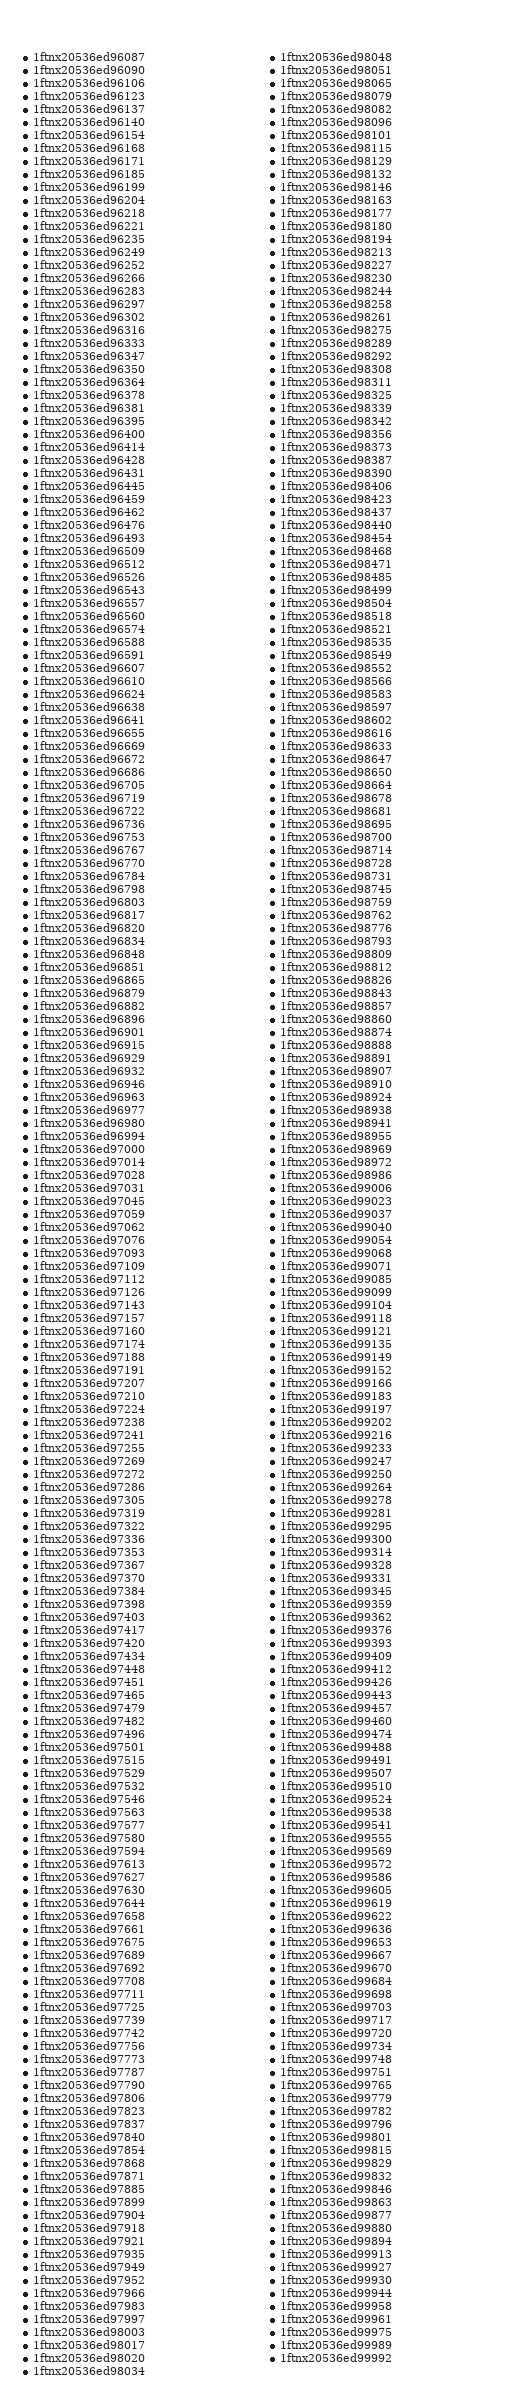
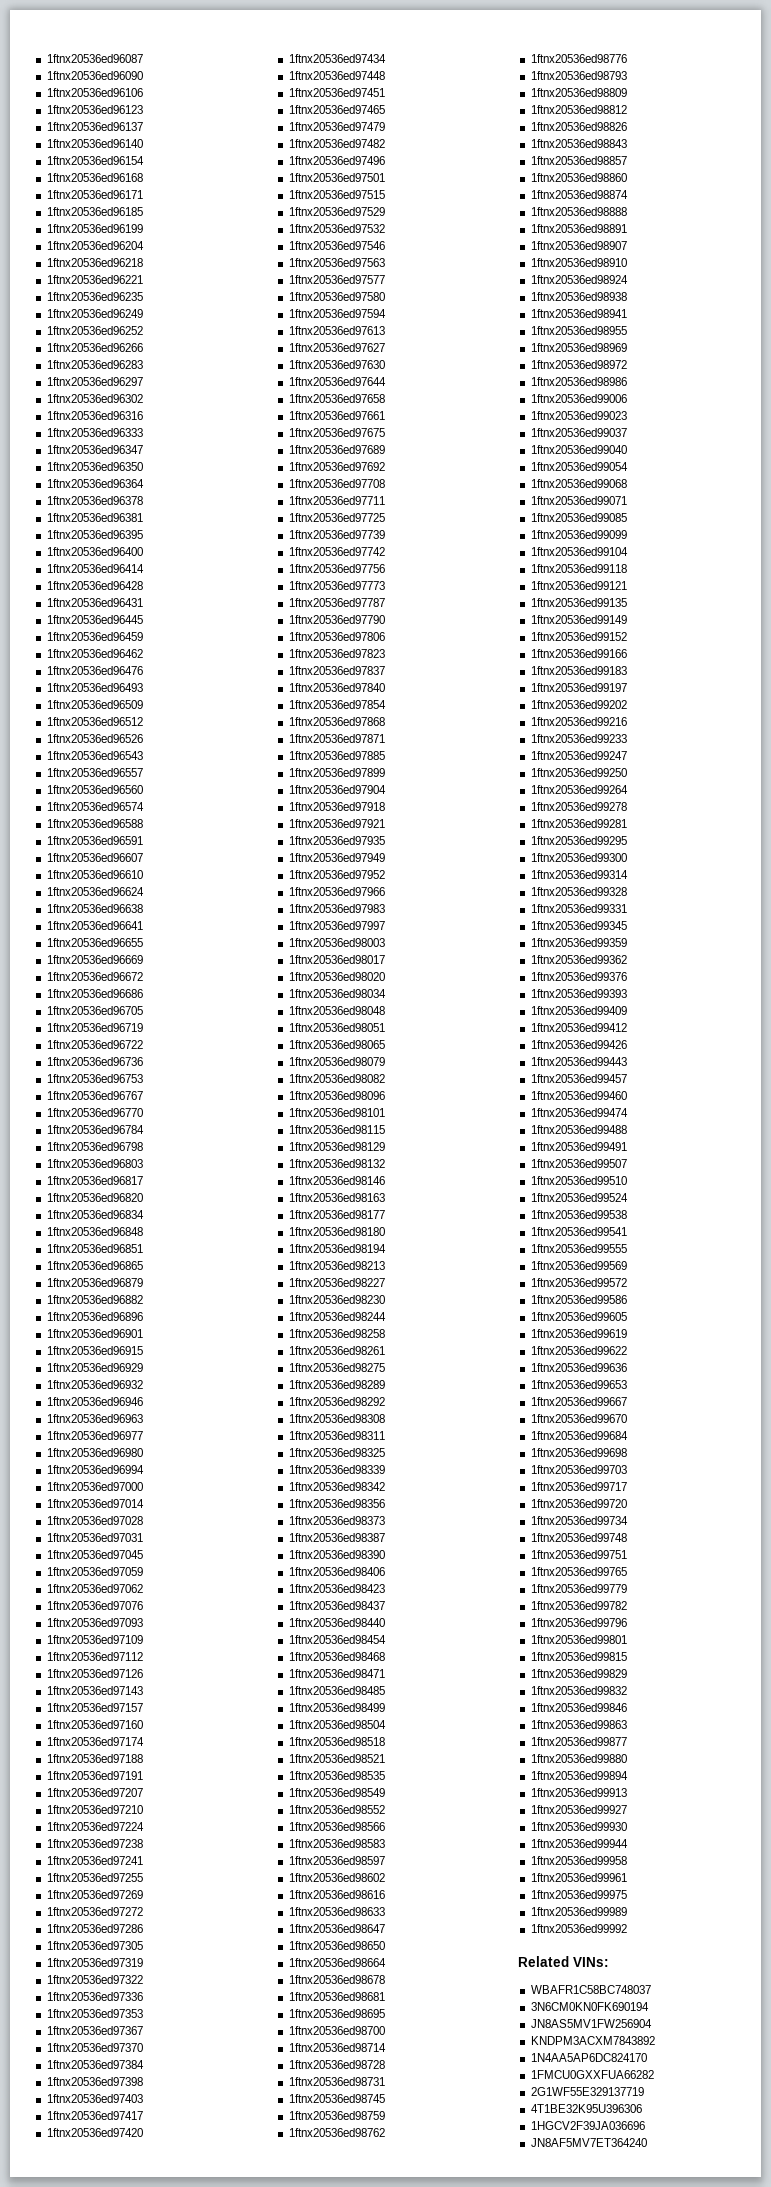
+ Related VINs:
+ WBAFR1C58BC748037
+ 3N6CM0KN0FK690194
+ JN8AS5MV1FW256904
+ KNDPM3ACXM7843892
+ 1N4AA5AP6DC824170
+ 1FMCU0GXXFUA66282
+ 2G1WF55E329137719
+ 4T1BE32K95U396306
+ 1HGCV2F39JA036696
+ JN8AF5MV7ET364240

